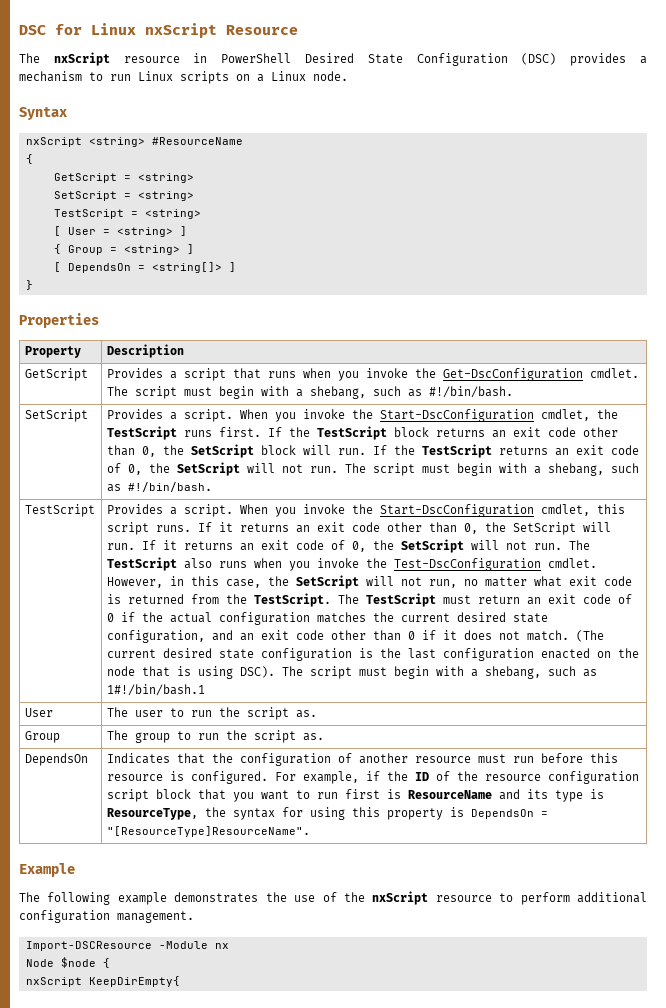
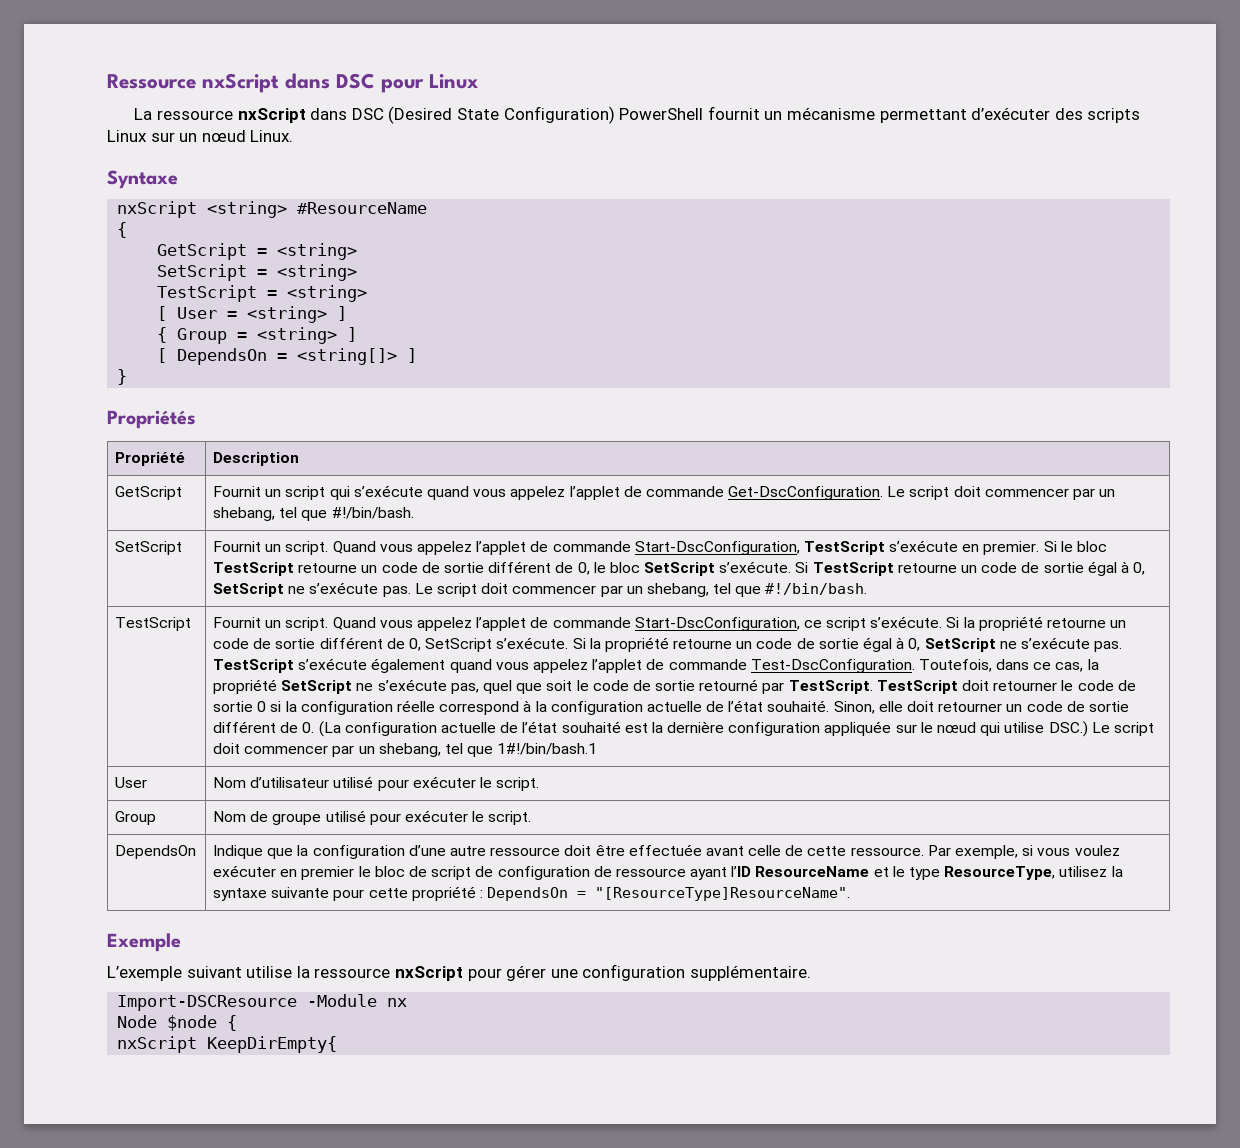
- DSC for Linux nxScript Resource
- The nxScript resource in PowerShell Desired State Configuration (DSC) provides a mechanism to run Linux scripts on a Linux node.
- Syntax
+ Ressource nxScript dans DSC pour Linux
+ La ressource nxScript dans DSC (Desired State Configuration) PowerShell fournit un mécanisme permettant d’exécuter des scripts Linux sur un nœud Linux.
+ Syntaxe
- Properties
- Property | Description
+ Propriétés
+ Propriété | Description
- GetScript | Provides a script that runs when you invoke the Get-DscConfiguration cmdlet. The script must begin with a shebang, such as #!/bin/bash.
- SetScript | Provides a script. When you invoke the Start-DscConfiguration cmdlet, the TestScript runs first. If the TestScript block returns an exit code other than 0, the SetScript block will run. If the TestScript returns an exit code of 0, the SetScript will not run. The script must begin with a shebang, such as #!/bin/bash.
- TestScript | Provides a script. When you invoke the Start-DscConfiguration cmdlet, this script runs. If it returns an exit code other than 0, the SetScript will run. If it returns an exit code of 0, the SetScript will not run. The TestScript also runs when you invoke the Test-DscConfiguration cmdlet. However, in this case, the SetScript will not run, no matter what exit code is returned from the TestScript. The TestScript must return an exit code of 0 if the actual configuration matches the current desired state configuration, and an exit code other than 0 if it does not match. (The current desired state configuration is the last configuration enacted on the node that is using DSC). The script must begin with a shebang, such as 1#!/bin/bash.1
- User | The user to run the script as.
- Group | The group to run the script as.
- DependsOn | Indicates that the configuration of another resource must run before this resource is configured. For example, if the ID of the resource configuration script block that you want to run first is ResourceName and its type is ResourceType, the syntax for using this property is DependsOn = "[ResourceType]ResourceName".
- Example
- The following example demonstrates the use of the nxScript resource to perform additional configuration management.
+ GetScript | Fournit un script qui s’exécute quand vous appelez l’applet de commande Get-DscConfiguration. Le script doit commencer par un shebang, tel que #!/bin/bash.
+ SetScript | Fournit un script. Quand vous appelez l’applet de commande Start-DscConfiguration, TestScript s’exécute en premier. Si le bloc TestScript retourne un code de sortie différent de 0, le bloc SetScript s’exécute. Si TestScript retourne un code de sortie égal à 0, SetScript ne s’exécute pas. Le script doit commencer par un shebang, tel que #!/bin/bash.
+ TestScript | Fournit un script. Quand vous appelez l’applet de commande Start-DscConfiguration, ce script s’exécute. Si la propriété retourne un code de sortie différent de 0, SetScript s’exécute. Si la propriété retourne un code de sortie égal à 0, SetScript ne s’exécute pas. TestScript s’exécute également quand vous appelez l’applet de commande Test-DscConfiguration. Toutefois, dans ce cas, la propriété SetScript ne s’exécute pas, quel que soit le code de sortie retourné par TestScript. TestScript doit retourner le code de sortie 0 si la configuration réelle correspond à la configuration actuelle de l’état souhaité. Sinon, elle doit retourner un code de sortie différent de 0. (La configuration actuelle de l’état souhaité est la dernière configuration appliquée sur le nœud qui utilise DSC.) Le script doit commencer par un shebang, tel que 1#!/bin/bash.1
+ User | Nom d’utilisateur utilisé pour exécuter le script.
+ Group | Nom de groupe utilisé pour exécuter le script.
+ DependsOn | Indique que la configuration d’une autre ressource doit être effectuée avant celle de cette ressource. Par exemple, si vous voulez exécuter en premier le bloc de script de configuration de ressource ayant l’ID ResourceName et le type ResourceType, utilisez la syntaxe suivante pour cette propriété : DependsOn = "[ResourceType]ResourceName".
+ Exemple
+ L’exemple suivant utilise la ressource nxScript pour gérer une configuration supplémentaire.

